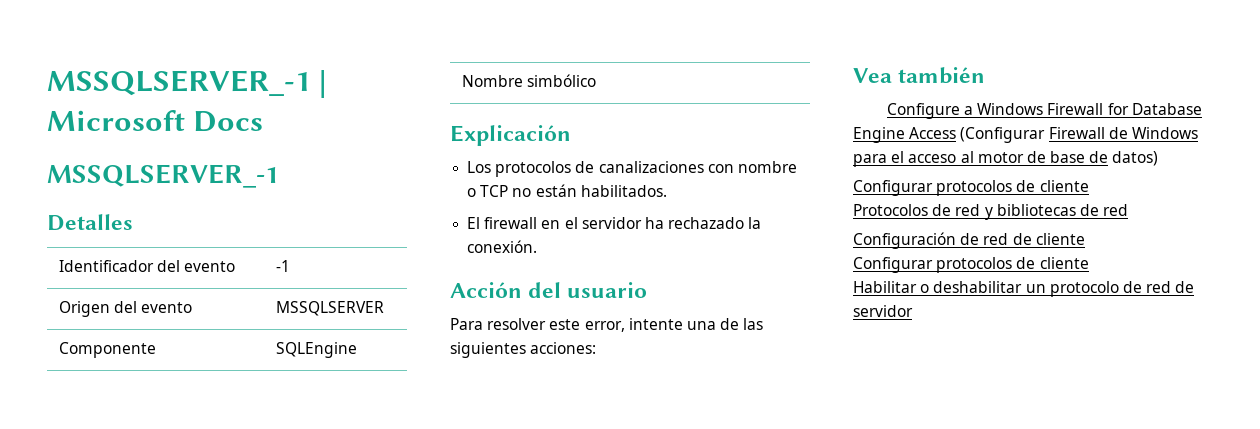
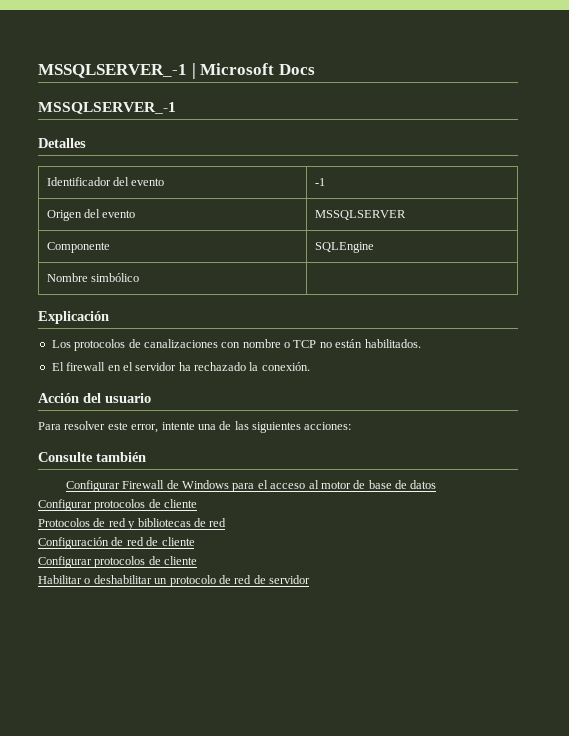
- Vea también
+ Consulte también
- Configure a Windows Firewall for Database Engine Access (Configurar Firewall de Windows para el acceso al motor de base de datos)
+ Configurar Firewall de Windows para el acceso al motor de base de datos

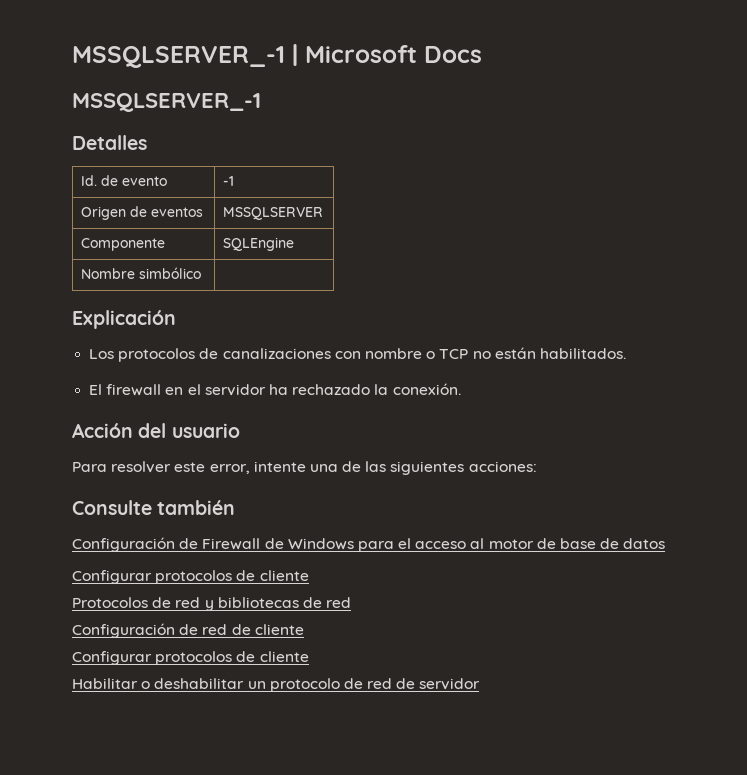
- Identificador del evento | -1
+ Id. de evento | -1
- Origen del evento | MSSQLSERVER
+ Origen de eventos | MSSQLSERVER
- Configurar Firewall de Windows para el acceso al motor de base de datos
+ Configuración de Firewall de Windows para el acceso al motor de base de datos

